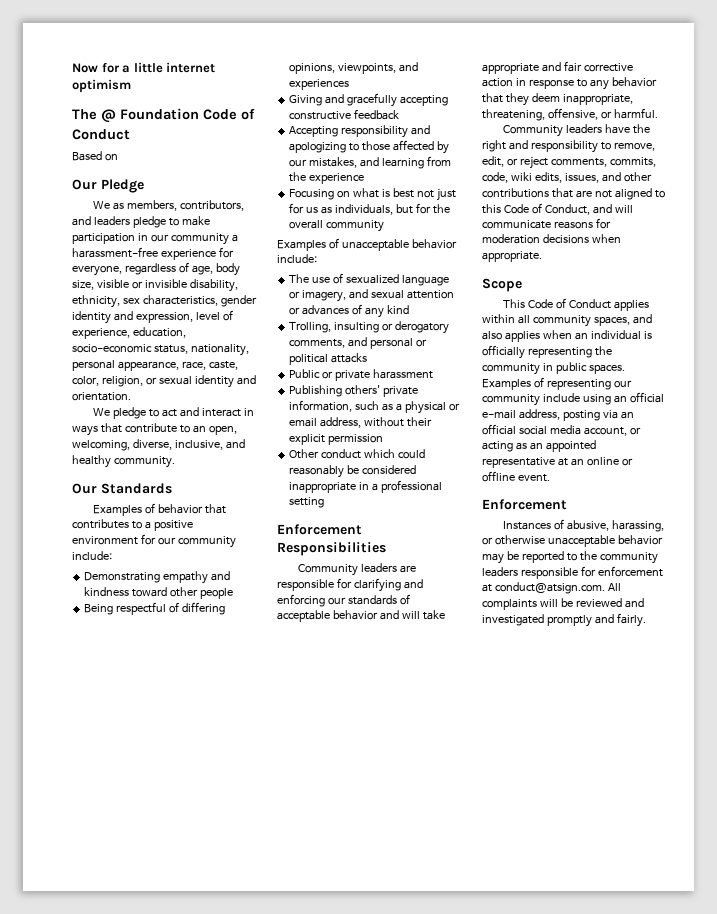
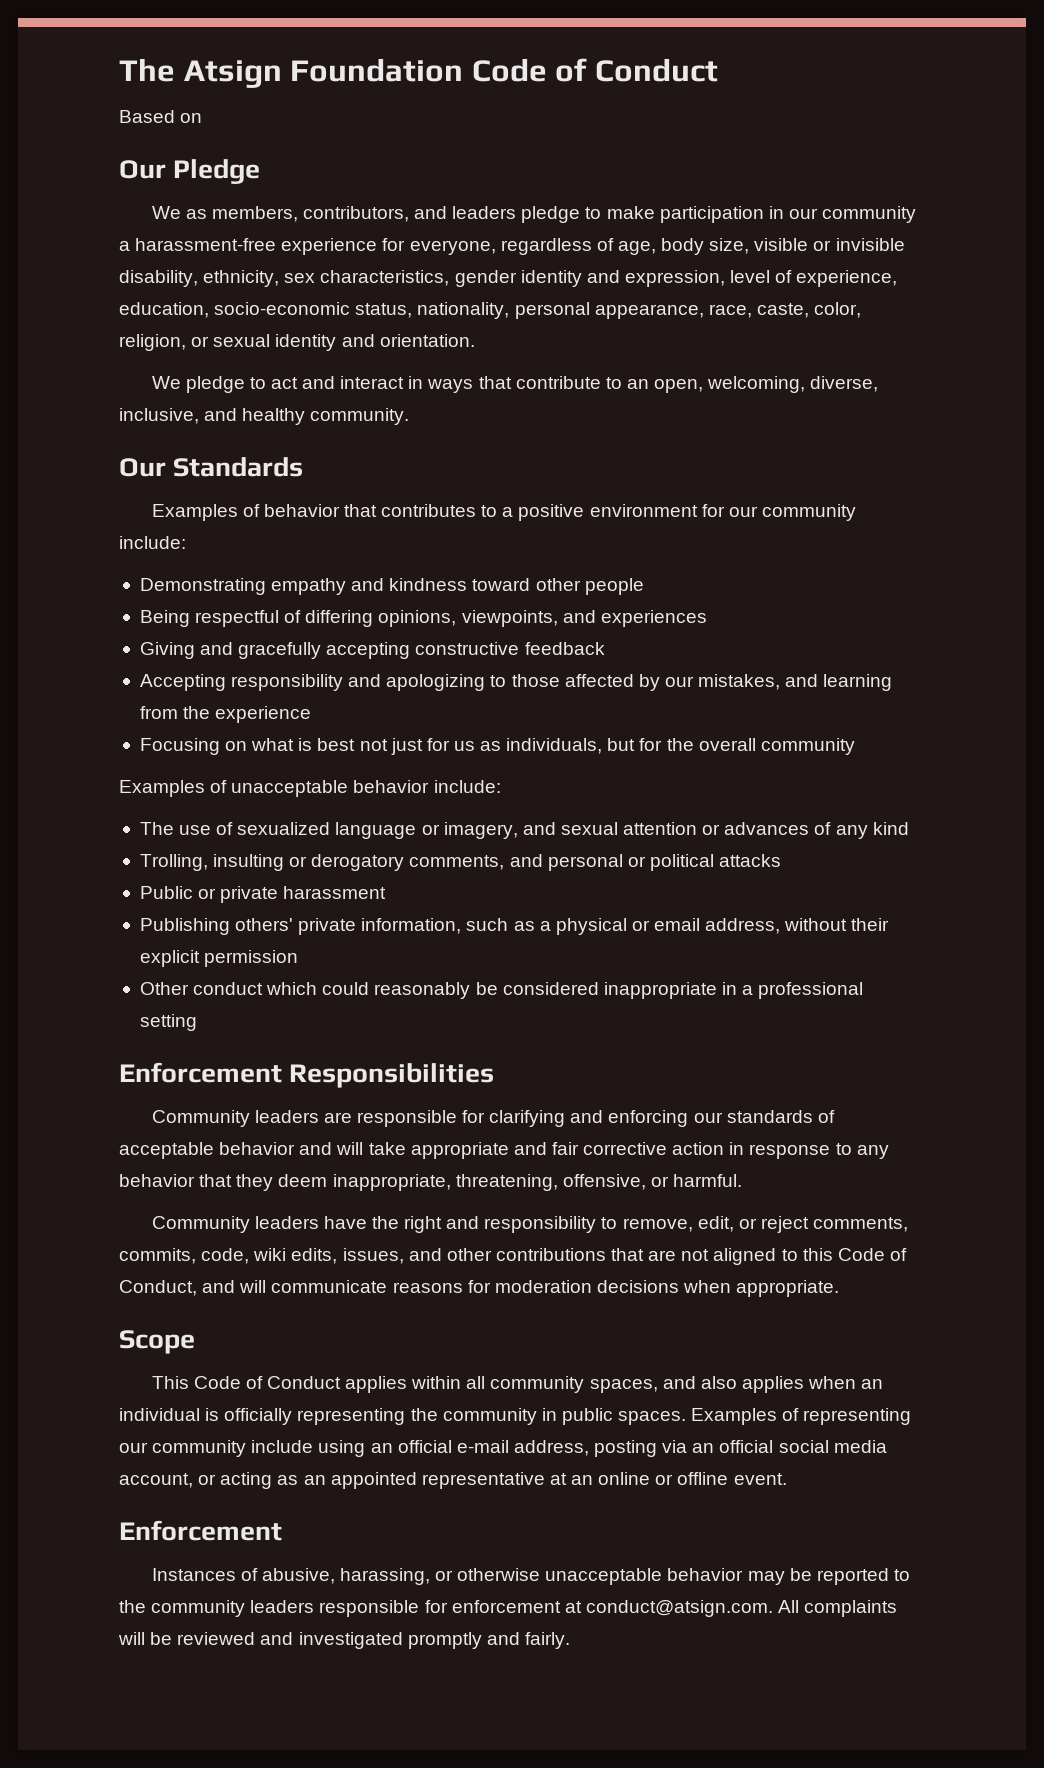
- Now for a little internet optimism
- The @ Foundation Code of Conduct
+ The Atsign Foundation Code of Conduct

